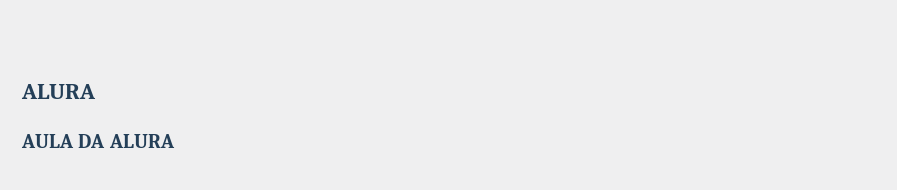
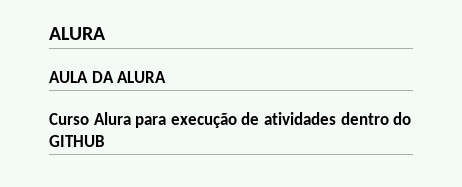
+ Curso Alura para execução de atividades dentro do GITHUB

